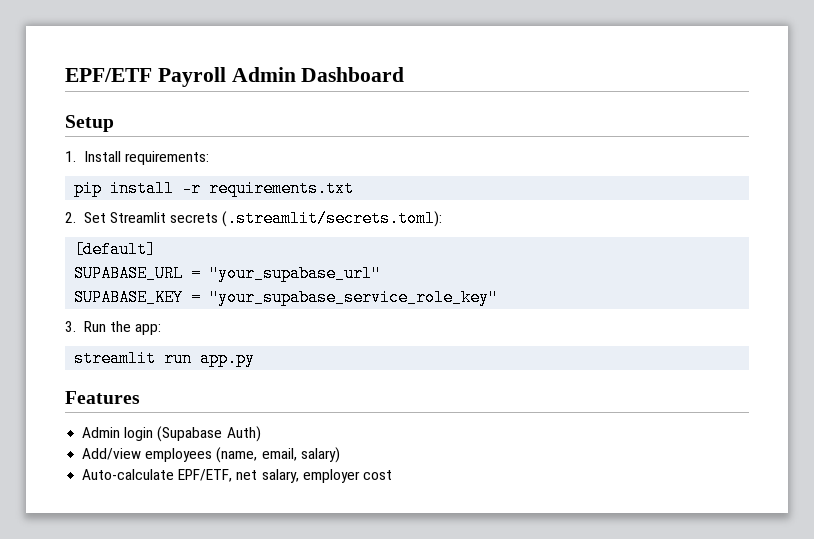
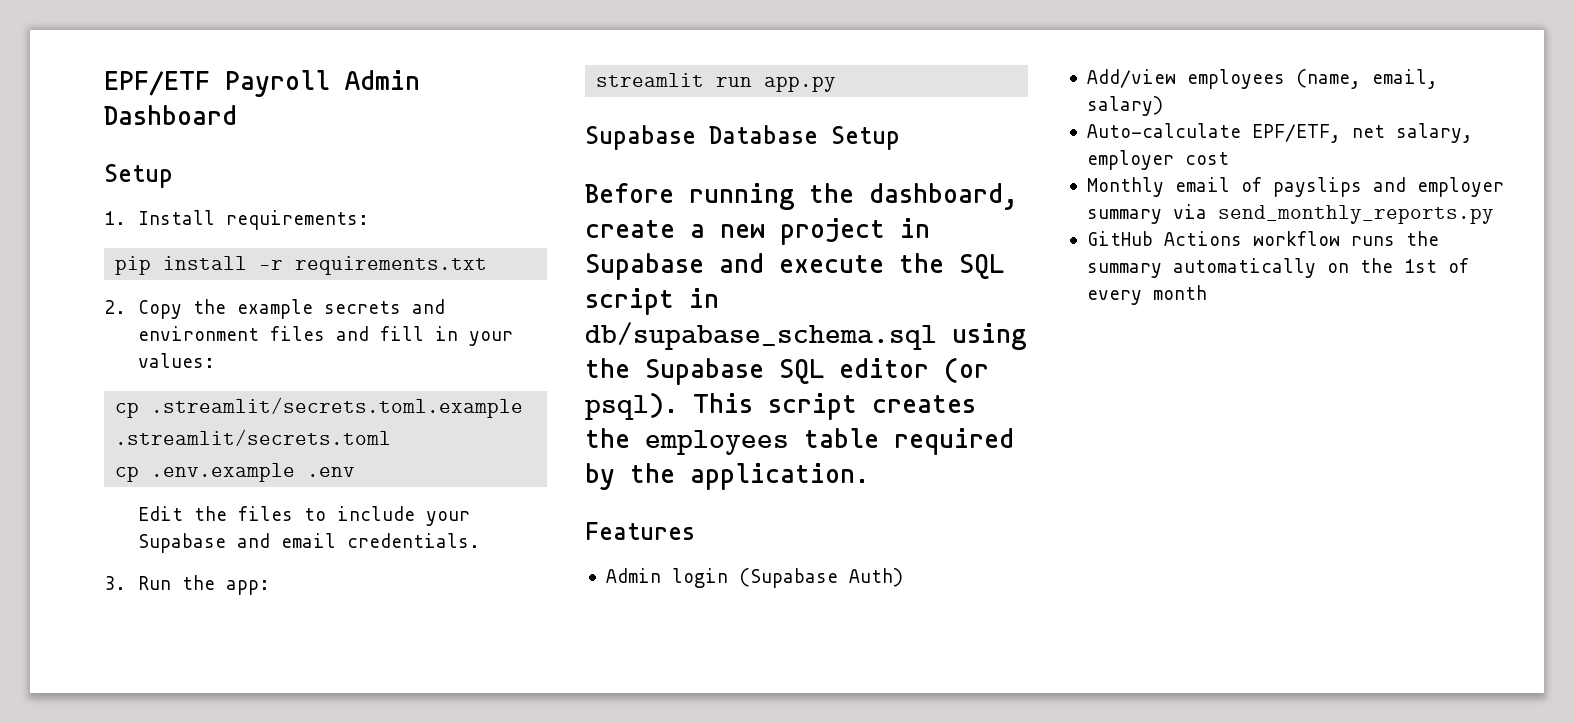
- 2. Set Streamlit secrets (.streamlit/secrets.toml):
- [default]
- SUPABASE_URL = "your_supabase_url"
- SUPABASE_KEY = "your_supabase_service_role_key"
+ 2. Copy the example secrets and environment files and fill in your values:
+ cp .streamlit/secrets.toml.example .streamlit/secrets.toml
+ cp .env.example .env
+ Edit the files to include your Supabase and email credentials.
+ Supabase Database Setup
+ Before running the dashboard, create a new project in Supabase and execute the SQL script in db/supabase_schema.sql using the Supabase SQL editor (or psql). This script creates the employees table required by the application.
+ Monthly email of payslips and employer summary via send_monthly_reports.py
+ GitHub Actions workflow runs the summary automatically on the 1st of every month

